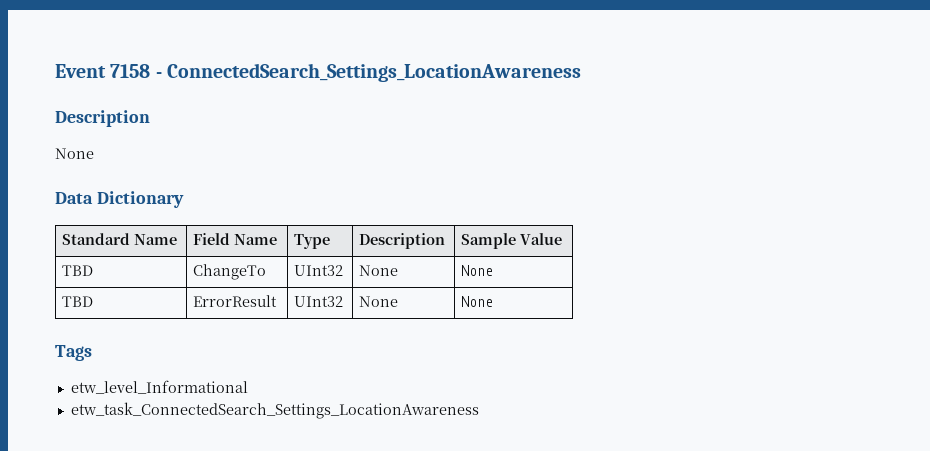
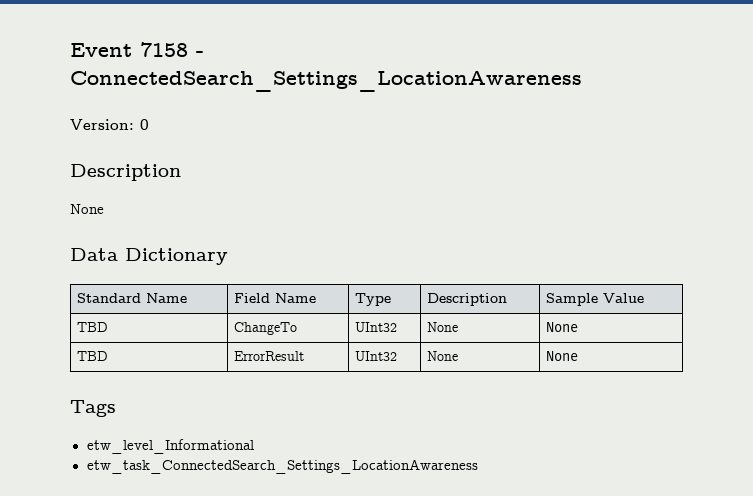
+ Version: 0

